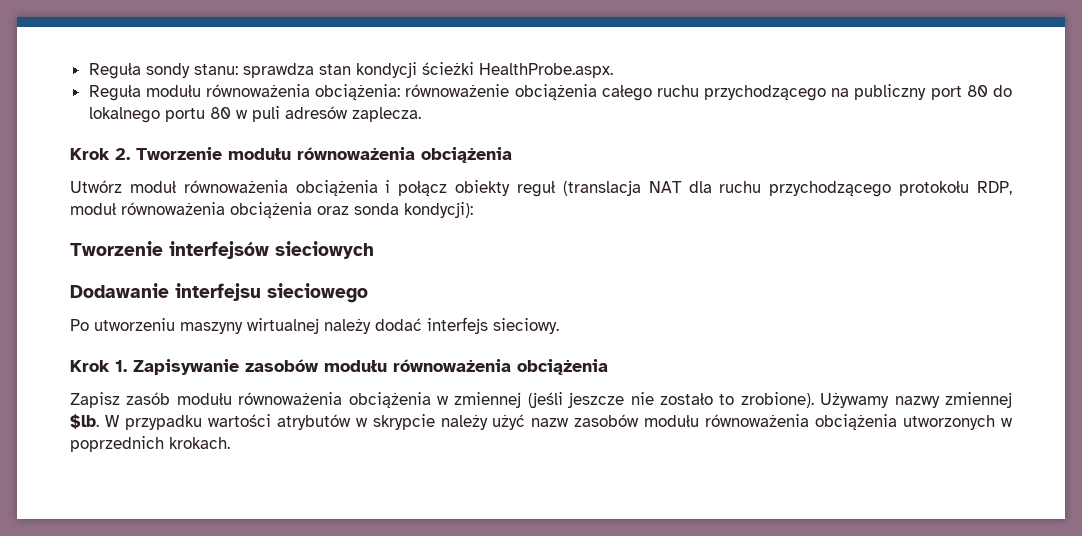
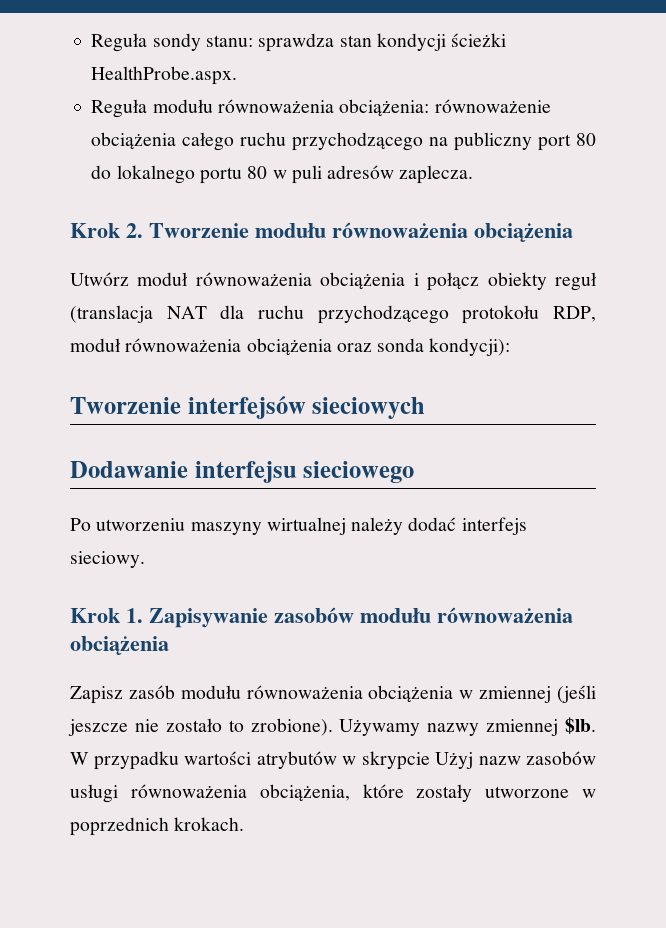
- W przypadku wartości atrybutów w skrypcie należy użyć nazw zasobów modułu równoważenia obciążenia utworzonych w poprzednich krokach.
+ W przypadku wartości atrybutów w skrypcie Użyj nazw zasobów usługi równoważenia obciążenia, które zostały utworzone w poprzednich krokach.

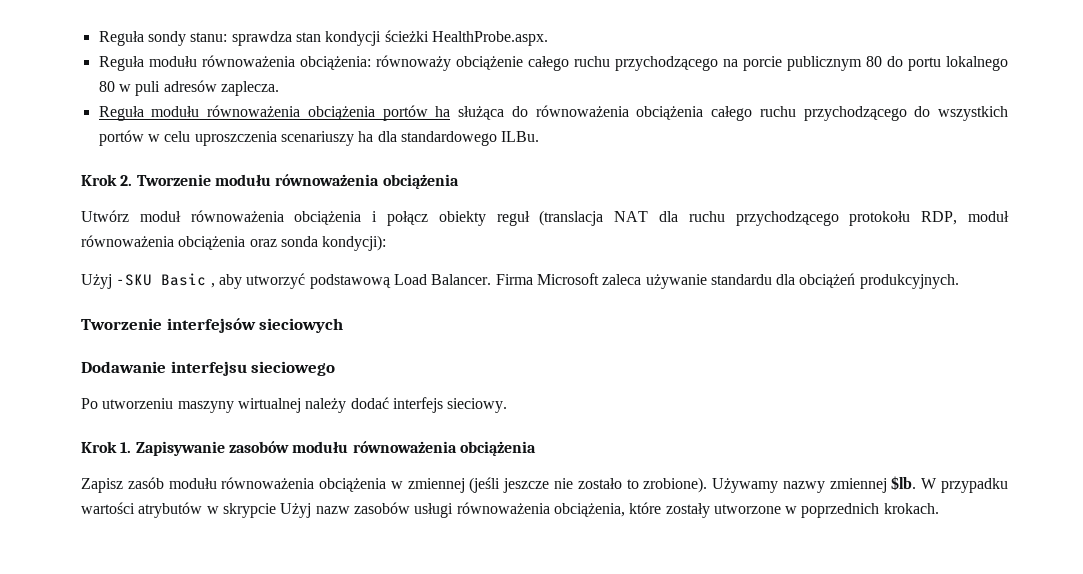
- Reguła modułu równoważenia obciążenia: równoważenie obciążenia całego ruchu przychodzącego na publiczny port 80 do lokalnego portu 80 w puli adresów zaplecza.
+ Reguła modułu równoważenia obciążenia: równoważy obciążenie całego ruchu przychodzącego na porcie publicznym 80 do portu lokalnego 80 w puli adresów zaplecza.
+ Reguła modułu równoważenia obciążenia portów ha służąca do równoważenia obciążenia całego ruchu przychodzącego do wszystkich portów w celu uproszczenia scenariuszy ha dla standardowego ILBu.
+ Użyj -SKU Basic , aby utworzyć podstawową Load Balancer. Firma Microsoft zaleca używanie standardu dla obciążeń produkcyjnych.

